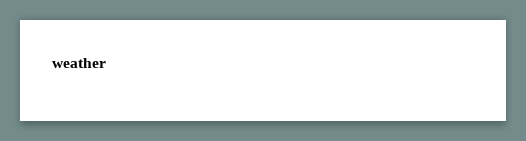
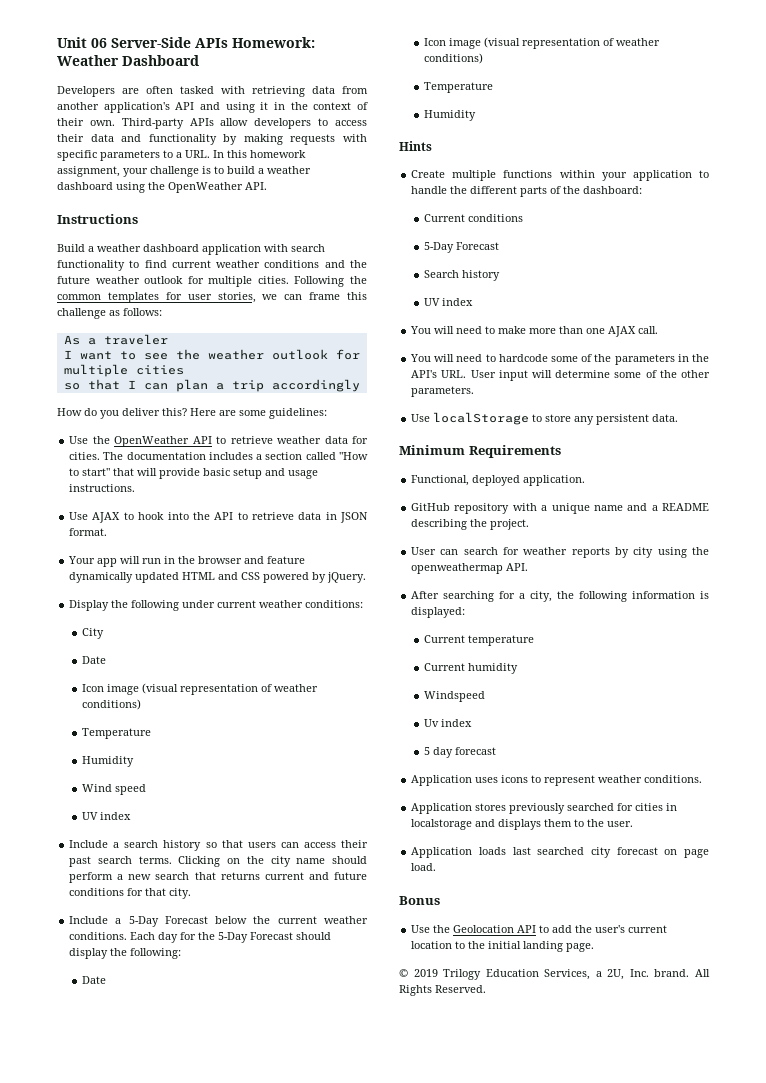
- weather
+ Unit 06 Server-Side APIs Homework: Weather Dashboard
+ Developers are often tasked with retrieving data from another application's API and using it in the context of their own. Third-party APIs allow developers to access their data and functionality by making requests with specific parameters to a URL. In this homework assignment, your challenge is to build a weather dashboard using the OpenWeather API.
+ Instructions
+ Build a weather dashboard application with search functionality to find current weather conditions and the future weather outlook for multiple cities. Following the common templates for user stories, we can frame this challenge as follows:
+ As a traveler
+ I want to see the weather outlook for multiple cities
+ so that I can plan a trip accordingly
+ How do you deliver this? Here are some guidelines:
+ Use the OpenWeather API to retrieve weather data for cities. The documentation includes a section called "How to start" that will provide basic setup and usage instructions.
+ Use AJAX to hook into the API to retrieve data in JSON format.
+ Your app will run in the browser and feature dynamically updated HTML and CSS powered by jQuery.
+ Display the following under current weather conditions:
+ City
+ Date
+ Icon image (visual representation of weather conditions)
+ Temperature
+ Humidity
+ Wind speed
+ UV index
+ Include a search history so that users can access their past search terms. Clicking on the city name should perform a new search that returns current and future conditions for that city.
+ Include a 5-Day Forecast below the current weather conditions. Each day for the 5-Day Forecast should display the following:
+ Date
+ Icon image (visual representation of weather conditions)
+ Temperature
+ Humidity
+ Hints
+ Create multiple functions within your application to handle the different parts of the dashboard:
+ Current conditions
+ 5-Day Forecast
+ Search history
+ UV index
+ You will need to make more than one AJAX call.
+ You will need to hardcode some of the parameters in the API's URL. User input will determine some of the other parameters.
+ Use localStorage to store any persistent data.
+ Minimum Requirements
+ Functional, deployed application.
+ GitHub repository with a unique name and a README describing the project.
+ User can search for weather reports by city using the openweathermap API.
+ After searching for a city, the following information is displayed:
+ Current temperature
+ Current humidity
+ Windspeed
+ Uv index
+ 5 day forecast
+ Application uses icons to represent weather conditions.
+ Application stores previously searched for cities in localstorage and displays them to the user.
+ Application loads last searched city forecast on page load.
+ Bonus
+ Use the Geolocation API to add the user's current location to the initial landing page.
+ © 2019 Trilogy Education Services, a 2U, Inc. brand. All Rights Reserved.

